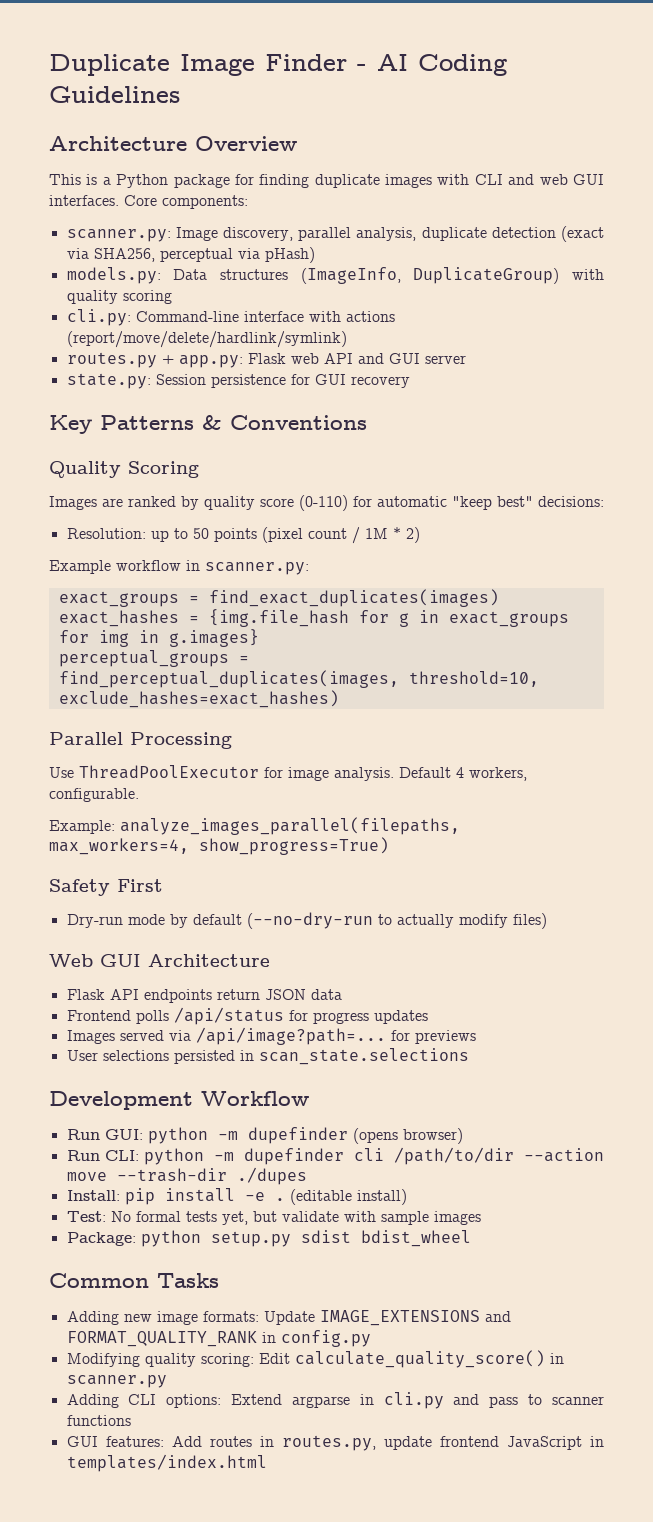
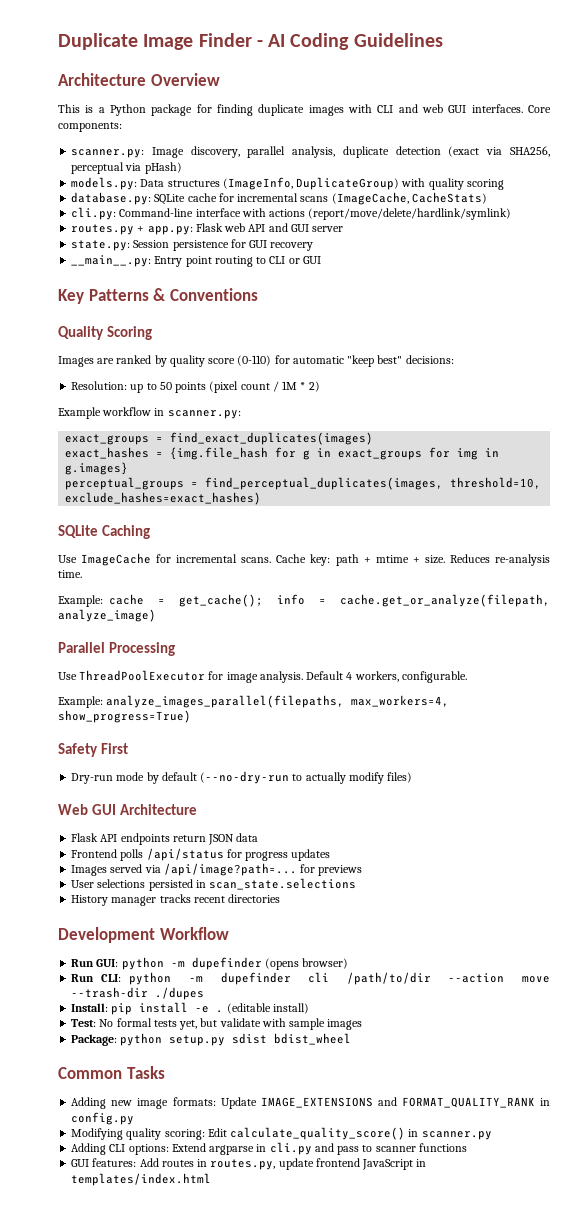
+ database.py: SQLite cache for incremental scans (ImageCache, CacheStats)
+ __main__.py: Entry point routing to CLI or GUI
+ SQLite Caching
+ Use ImageCache for incremental scans. Cache key: path + mtime + size. Reduces re-analysis time.
+ Example: cache = get_cache(); info = cache.get_or_analyze(filepath, analyze_image)
+ History manager tracks recent directories

